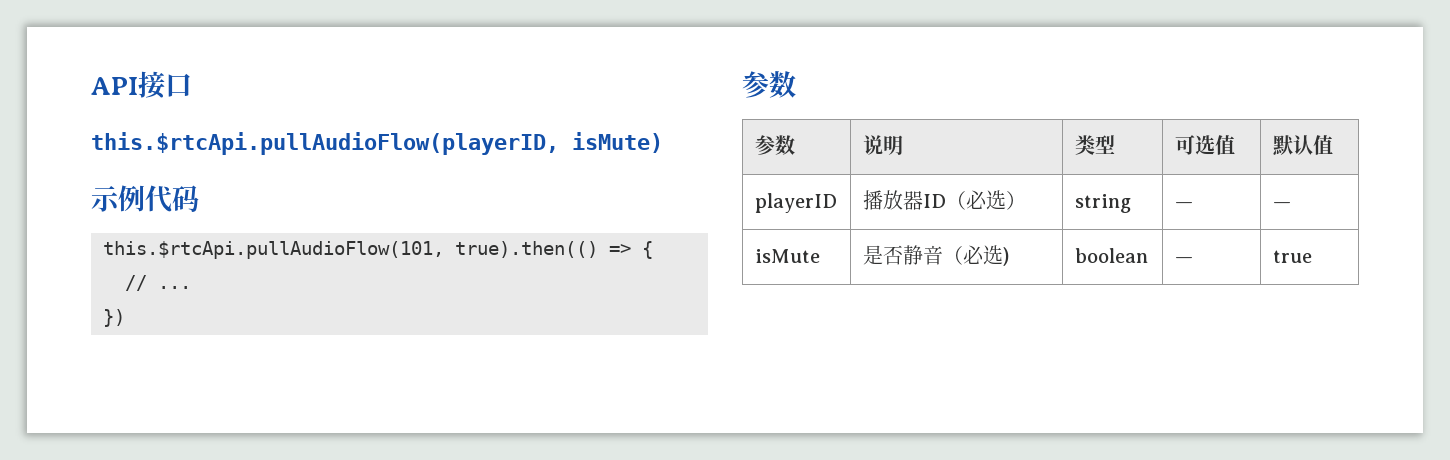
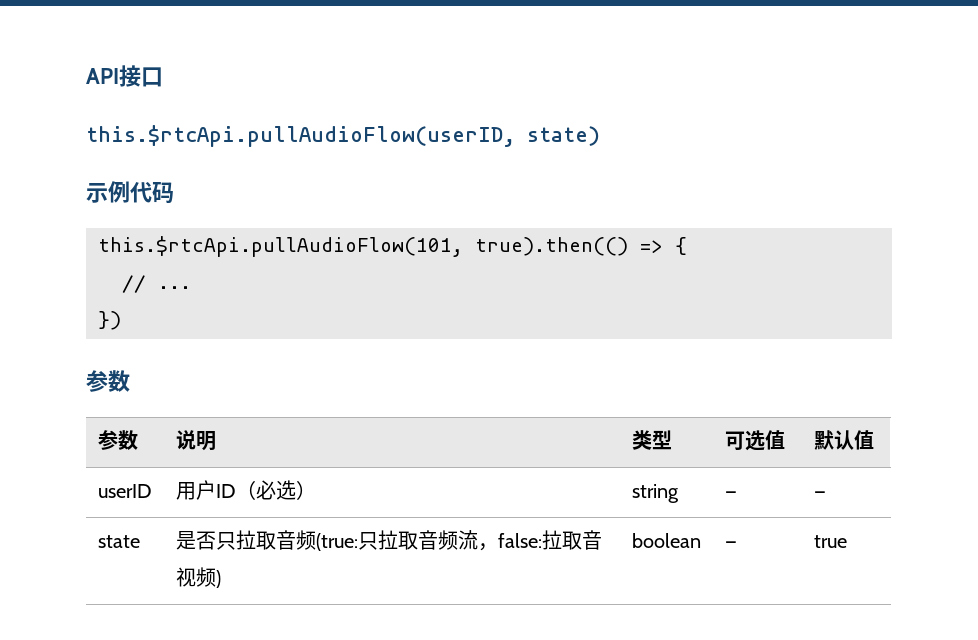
- this.$rtcApi.pullAudioFlow(playerID, isMute)
+ this.$rtcApi.pullAudioFlow(userID, state)
- playerID | 播放器ID（必选） | string | — | —
+ userID | 用户ID（必选） | string | — | —
- isMute | 是否静音（必选) | boolean | — | true
+ state | 是否只拉取音频(true:只拉取音频流，false:拉取音视频) | boolean | — | true

